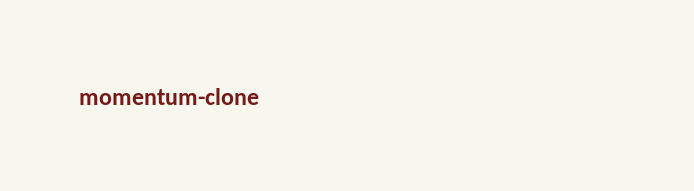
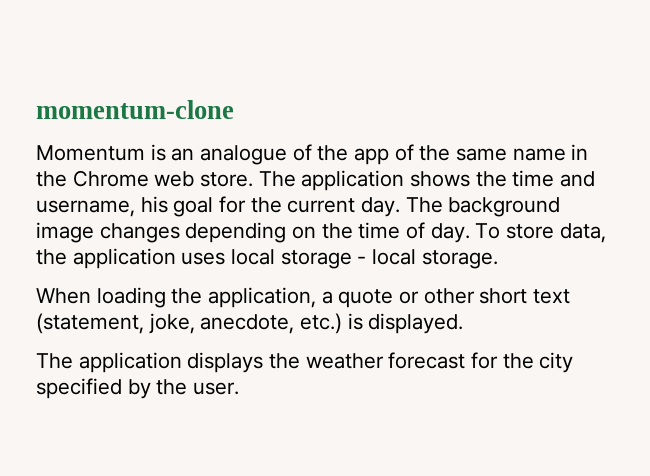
+ Momentum is an analogue of the app of the same name in the Chrome web store. The application shows the time and username, his goal for the current day. The background image changes depending on the time of day. To store data, the application uses local storage - local storage.
+ When loading the application, a quote or other short text (statement, joke, anecdote, etc.) is displayed.
+ The application displays the weather forecast for the city specified by the user.

